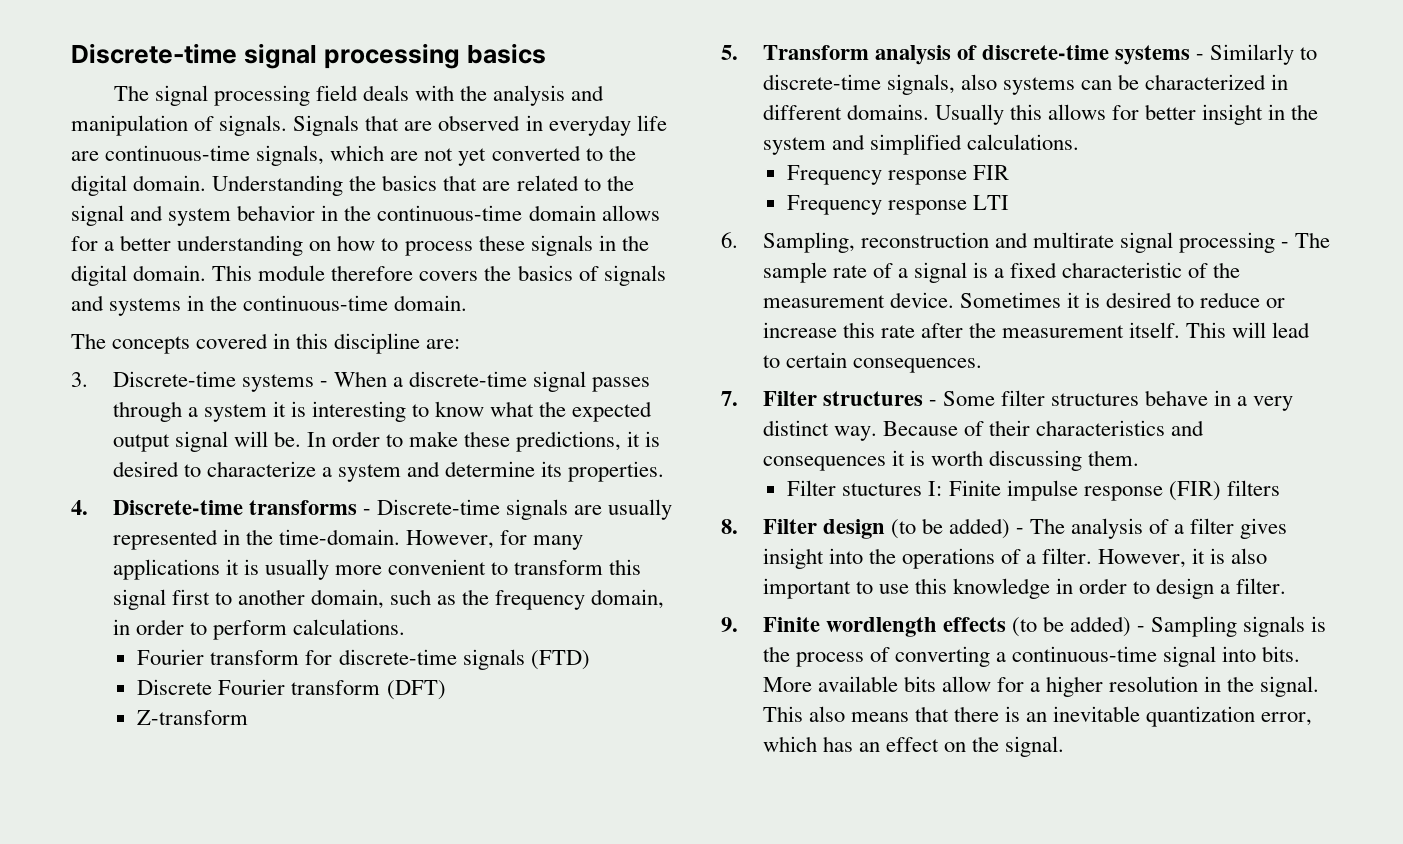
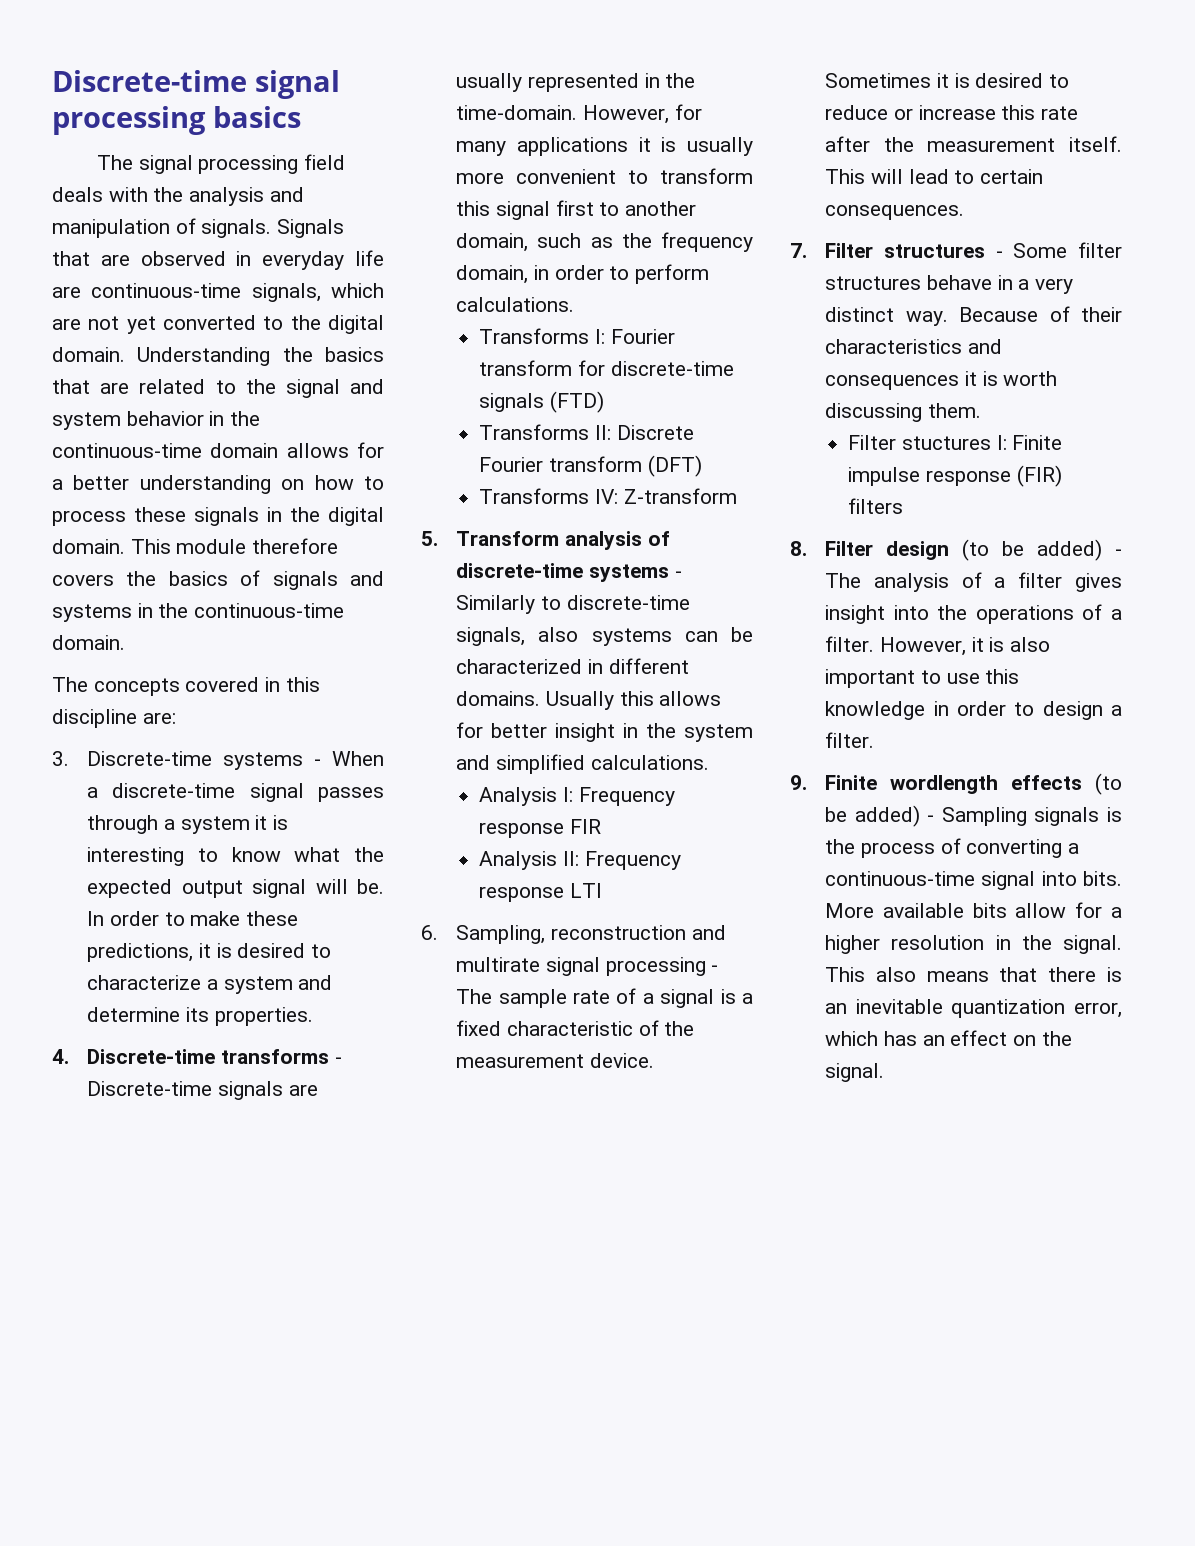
- Fourier transform for discrete-time signals (FTD)
+ Transforms I: Fourier transform for discrete-time signals (FTD)
- Discrete Fourier transform (DFT)
+ Transforms II: Discrete Fourier transform (DFT)
- Z-transform
+ Transforms IV: Z-transform
- Frequency response FIR
+ Analysis I: Frequency response FIR
- Frequency response LTI
+ Analysis II: Frequency response LTI

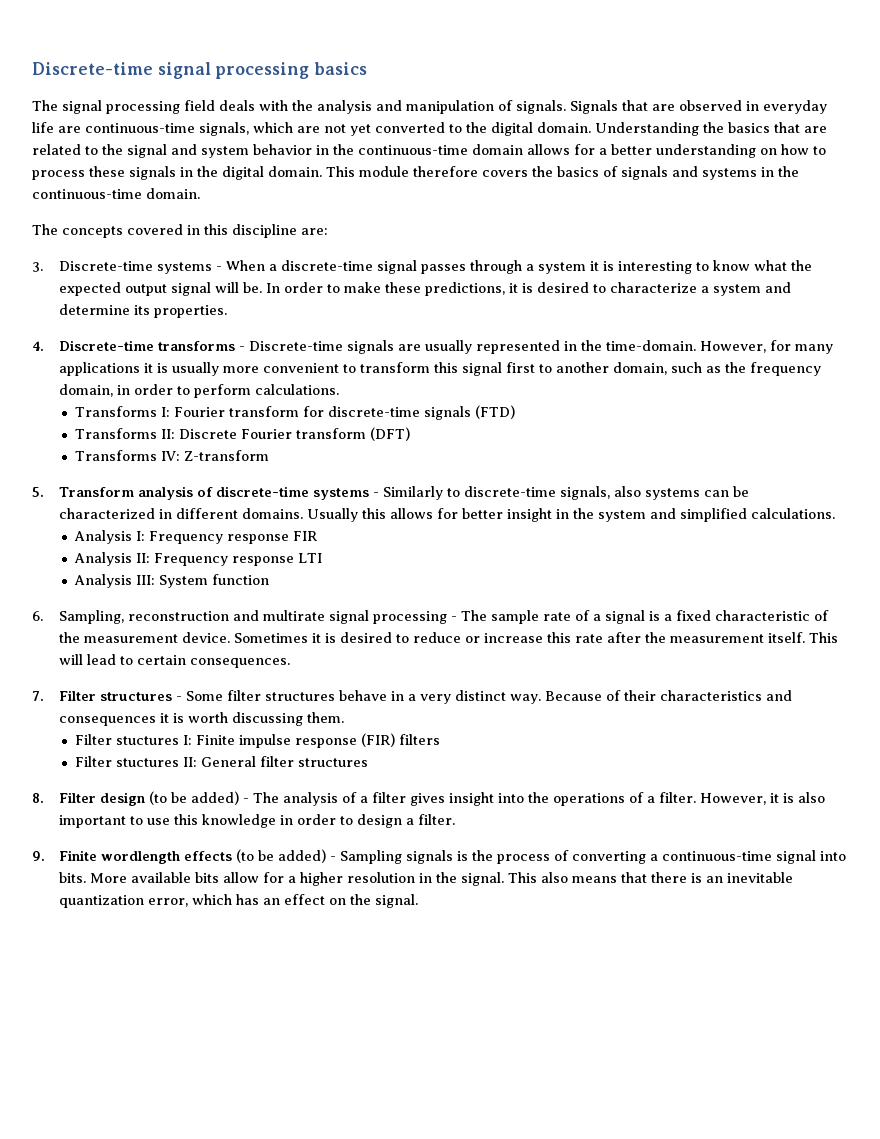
+ Analysis III: System function
+ Filter stuctures II: General filter structures

